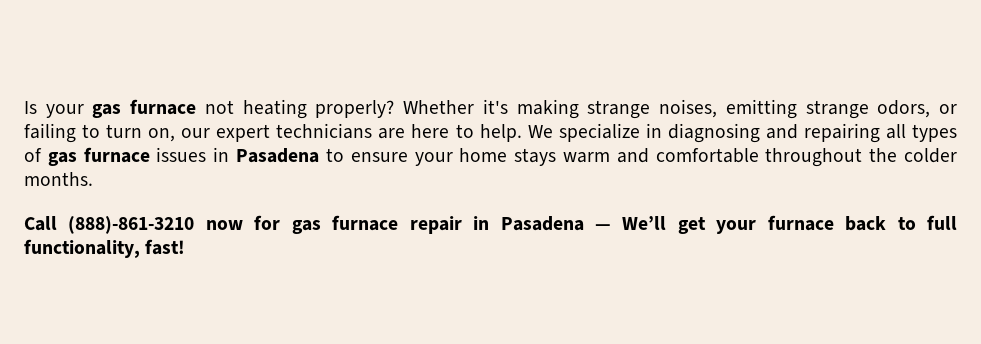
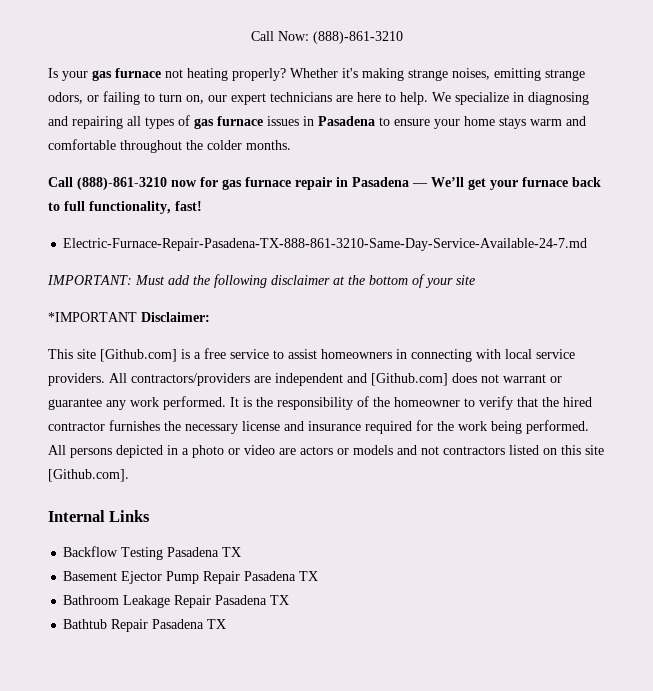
+ Call Now: (888)-861-3210
+ Electric-Furnace-Repair-Pasadena-TX-888-861-3210-Same-Day-Service-Available-24-7.md
+ IMPORTANT: Must add the following disclaimer at the bottom of your site
+ *IMPORTANT Disclaimer:
+ This site [Github.com] is a free service to assist homeowners in connecting with local service providers. All contractors/providers are independent and [Github.com] does not warrant or guarantee any work performed. It is the responsibility of the homeowner to verify that the hired contractor furnishes the necessary license and insurance required for the work being performed. All persons depicted in a photo or video are actors or models and not contractors listed on this site [Github.com].
+ Internal Links
+ Backflow Testing Pasadena TX
+ Basement Ejector Pump Repair Pasadena TX
+ Bathroom Leakage Repair Pasadena TX
+ Bathtub Repair Pasadena TX

